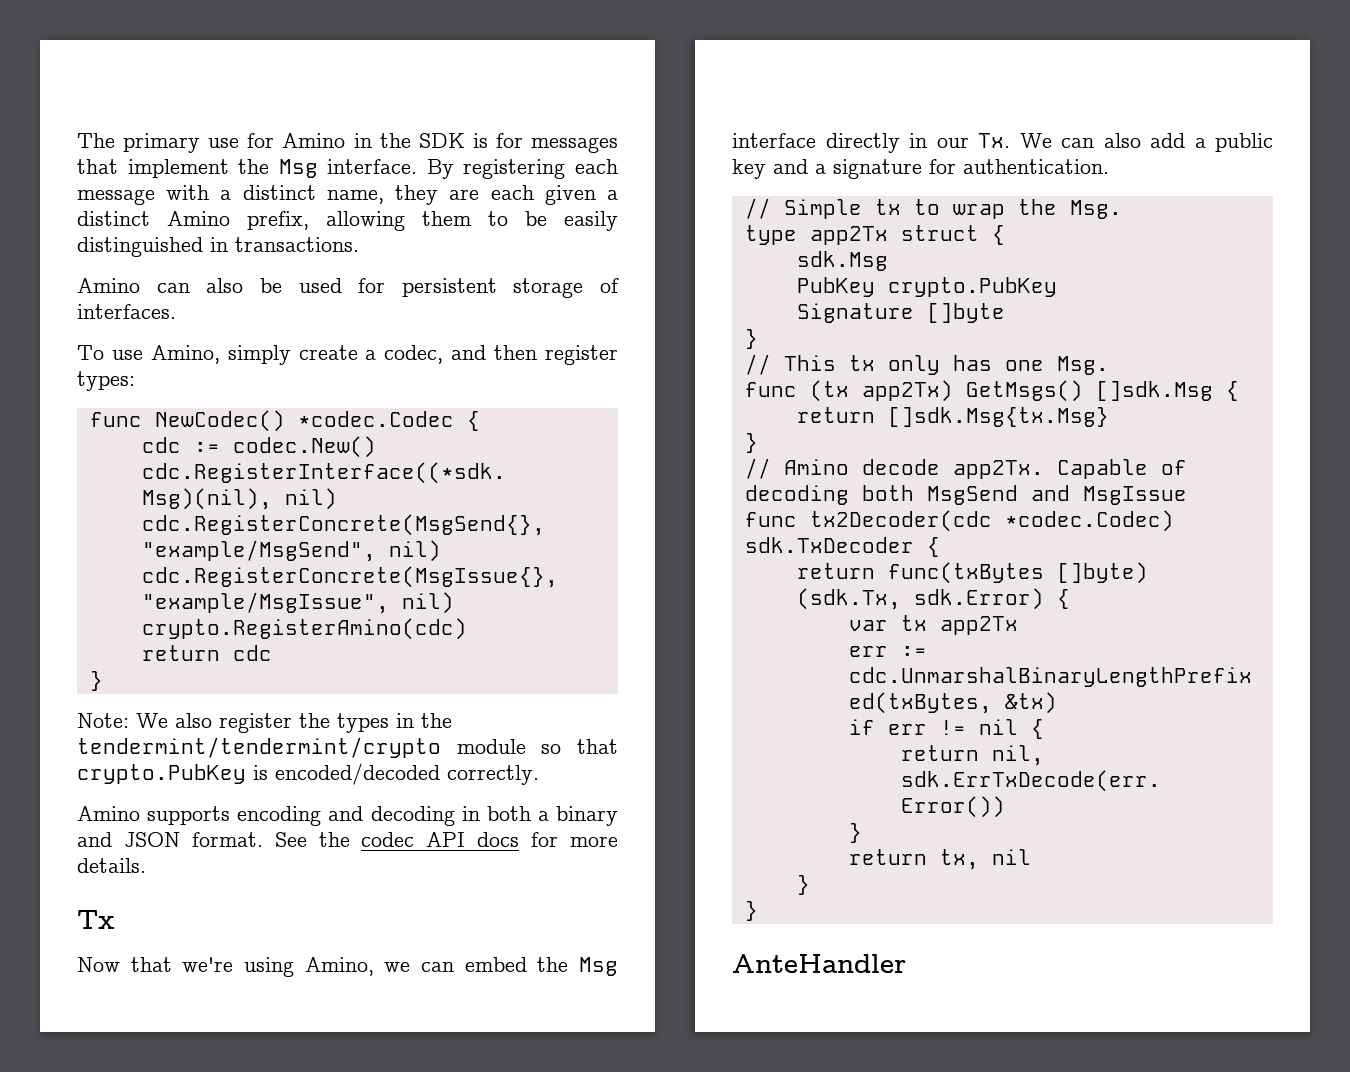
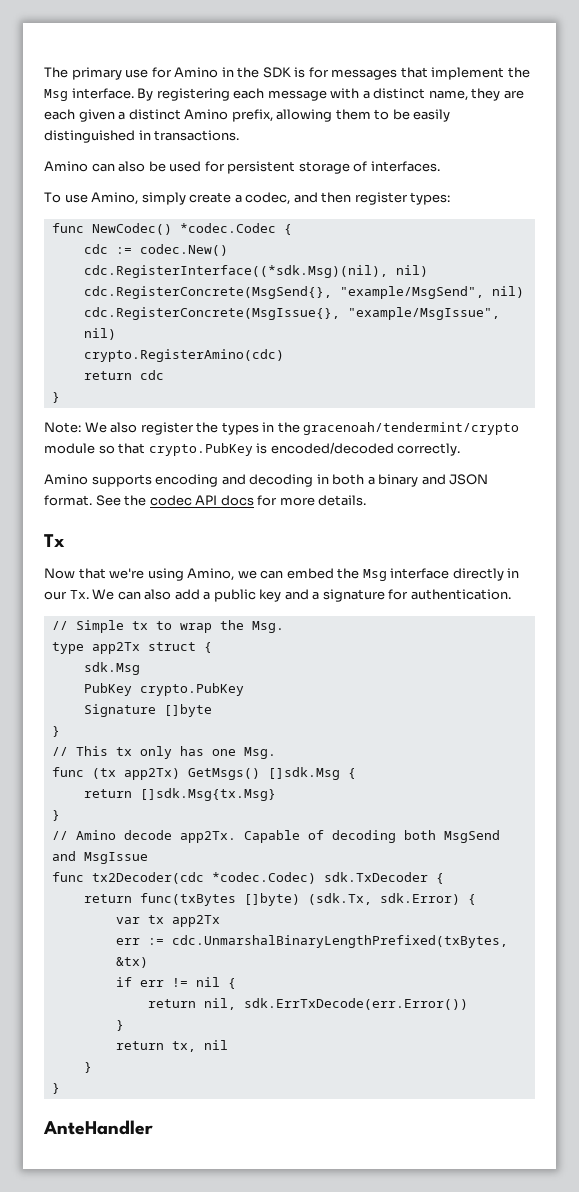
- Note: We also register the types in the tendermint/tendermint/crypto module so that crypto.PubKey is encoded/decoded correctly.
+ Note: We also register the types in the gracenoah/tendermint/crypto module so that crypto.PubKey is encoded/decoded correctly.

